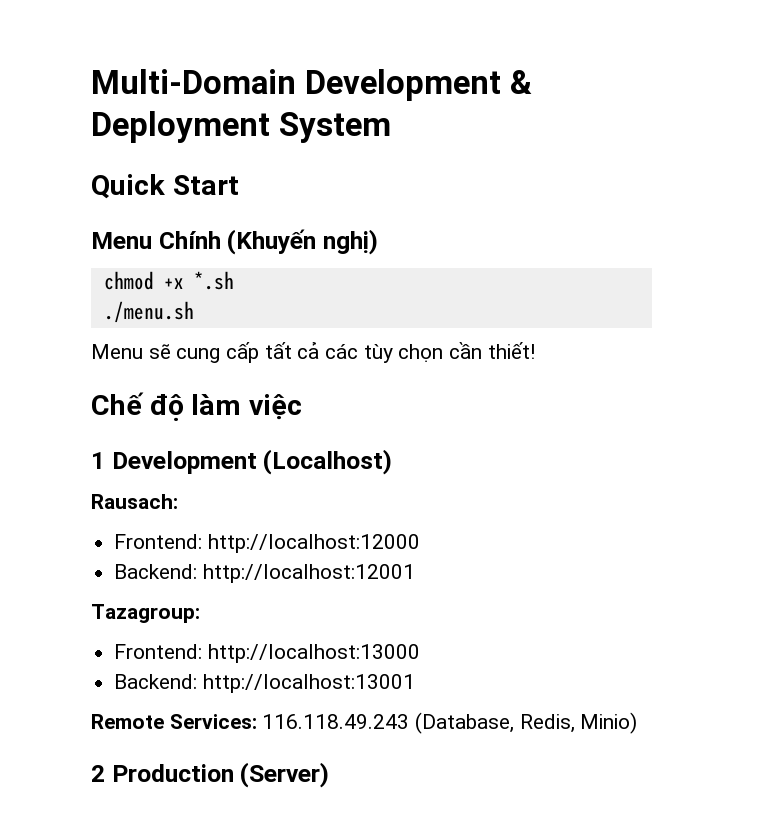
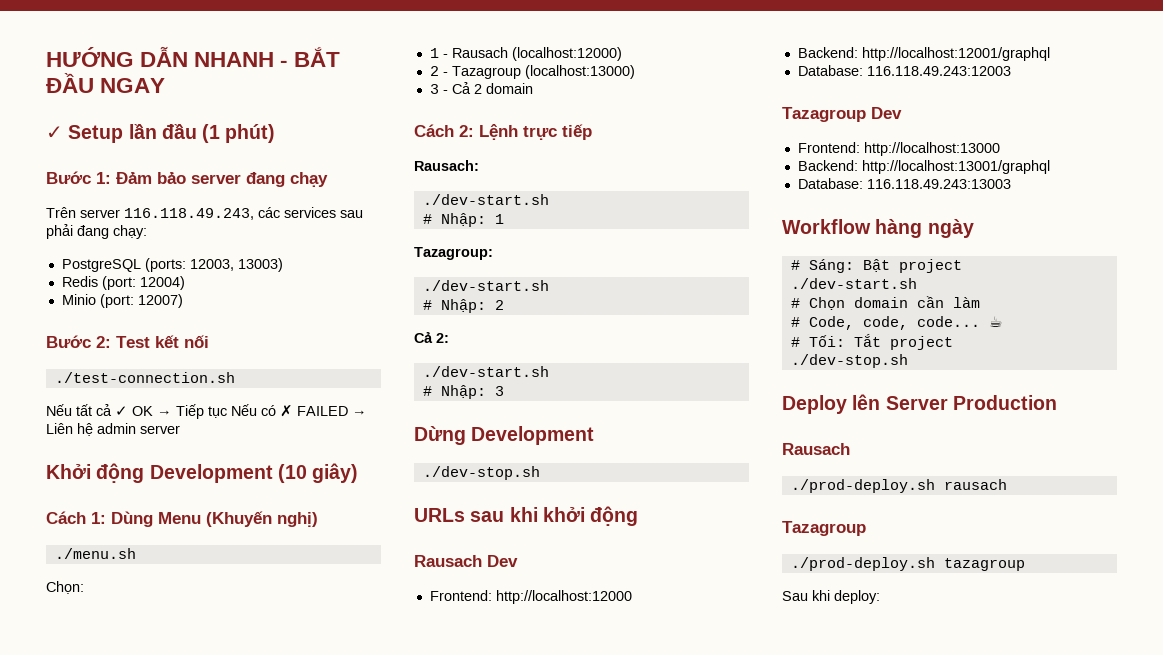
- Multi-Domain Development & Deployment System
- Quick Start
- Menu Chính (Khuyến nghị)
- chmod +x *.sh
+ HƯỚNG DẪN NHANH - BẮT ĐẦU NGAY
+ ✓ Setup lần đầu (1 phút)
+ Bước 1: Đảm bảo server đang chạy
+ Trên server 116.118.49.243, các services sau phải đang chạy:
+ PostgreSQL (ports: 12003, 13003)
+ Redis (port: 12004)
+ Minio (port: 12007)
+ Bước 2: Test kết nối
+ ./test-connection.sh
+ Nếu tất cả ✓ OK → Tiếp tục Nếu có ✗ FAILED → Liên hệ admin server
+ Khởi động Development (10 giây)
+ Cách 1: Dùng Menu (Khuyến nghị)
  ./menu.sh
- Menu sẽ cung cấp tất cả các tùy chọn cần thiết!
- Chế độ làm việc
- 1 Development (Localhost)
+ Chọn:
+ 1 - Rausach (localhost:12000)
+ 2 - Tazagroup (localhost:13000)
+ 3 - Cả 2 domain
+ Cách 2: Lệnh trực tiếp
  Rausach:
+ ./dev-start.sh
+ # Nhập: 1
+ Tazagroup:
+ ./dev-start.sh
+ # Nhập: 2
+ Cả 2:
+ ./dev-start.sh
+ # Nhập: 3
+ Dừng Development
+ ./dev-stop.sh
+ URLs sau khi khởi động
+ Rausach Dev
  Frontend: http://localhost:12000
- Backend: http://localhost:12001
- Tazagroup:
+ Backend: http://localhost:12001/graphql
+ Database: 116.118.49.243:12003
+ Tazagroup Dev
  Frontend: http://localhost:13000
- Backend: http://localhost:13001
- Remote Services: 116.118.49.243 (Database, Redis, Minio)
- 2 Production (Server)
+ Backend: http://localhost:13001/graphql
+ Database: 116.118.49.243:13003
+ Workflow hàng ngày
+ # Sáng: Bật project
+ ./dev-start.sh
+ # Chọn domain cần làm
+ # Code, code, code... ☕
+ # Tối: Tắt project
+ ./dev-stop.sh
+ Deploy lên Server Production
+ Rausach
+ ./prod-deploy.sh rausach
+ Tazagroup
+ ./prod-deploy.sh tazagroup
+ Sau khi deploy:

